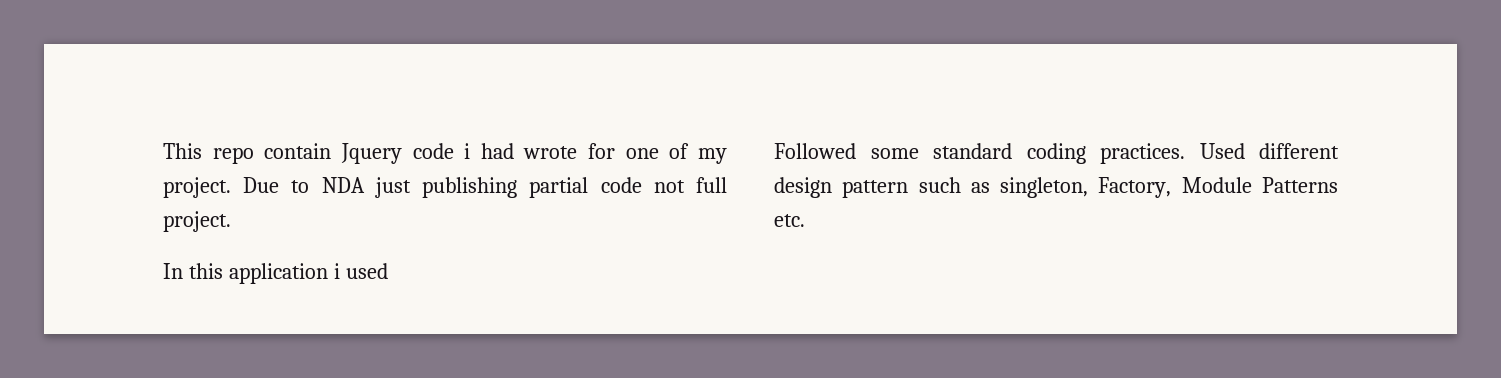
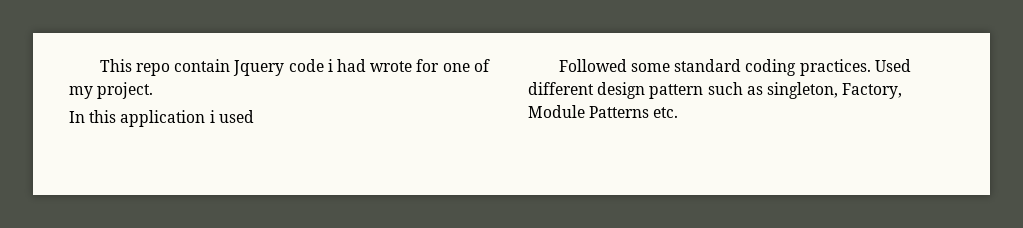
- Due to NDA just publishing partial code not full project.

